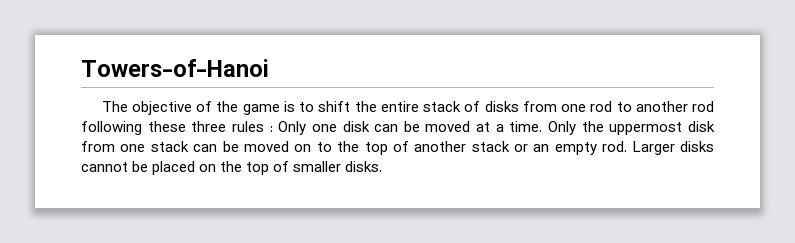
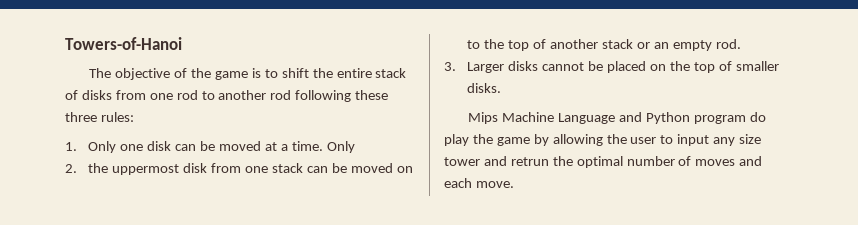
- The objective of the game is to shift the entire stack of disks from one rod to another rod following these three rules : Only one disk can be moved at a time. Only the uppermost disk from one stack can be moved on to the top of another stack or an empty rod. Larger disks cannot be placed on the top of smaller disks.
+ The objective of the game is to shift the entire stack of disks from one rod to another rod following these three rules:
+ 1. Only one disk can be moved at a time. Only
+ 2. the uppermost disk from one stack can be moved on to the top of another stack or an empty rod.
+ 3. Larger disks cannot be placed on the top of smaller disks.
+ Mips Machine Language and Python program do play the game by allowing the user to input any size tower and retrun the optimal number of moves and each move.

